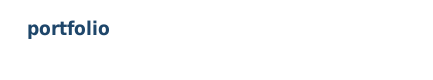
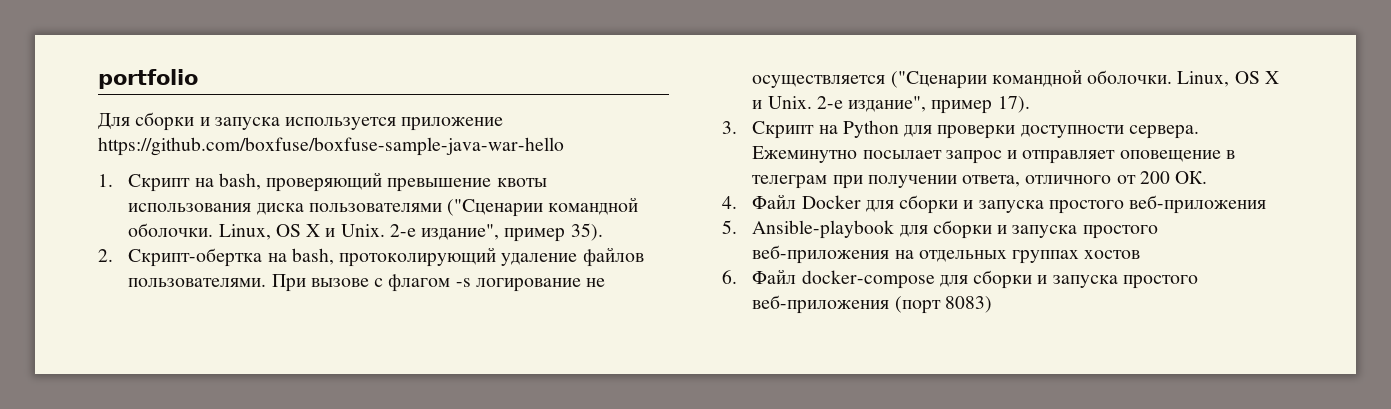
+ Для сборки и запуска используется приложение https://github.com/boxfuse/boxfuse-sample-java-war-hello
+ 1. Скрипт на bash, проверяющий превышение квоты использования диска пользователями ("Сценарии командной оболочки. Linux, OS X и Unix. 2-е издание", пример 35).
+ 2. Скрипт-обертка на bash, протоколирующий удаление файлов пользователями. При вызове с флагом -s логирование не осуществляется ("Сценарии командной оболочки. Linux, OS X и Unix. 2-е издание", пример 17).
+ 3. Скрипт на Python для проверки доступности сервера. Ежеминутно посылает запрос и отправляет оповещение в телеграм при получении ответа, отличного от 200 ОК.
+ 4. Файл Docker для сборки и запуска простого веб-приложения
+ 5. Ansible-playbook для сборки и запуска простого веб-приложения на отдельных группах хостов
+ 6. Файл docker-compose для сборки и запуска простого веб-приложения (порт 8083)

